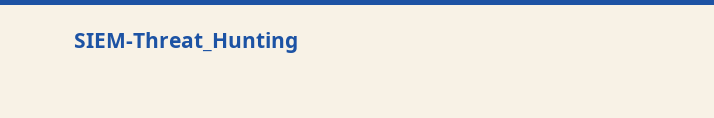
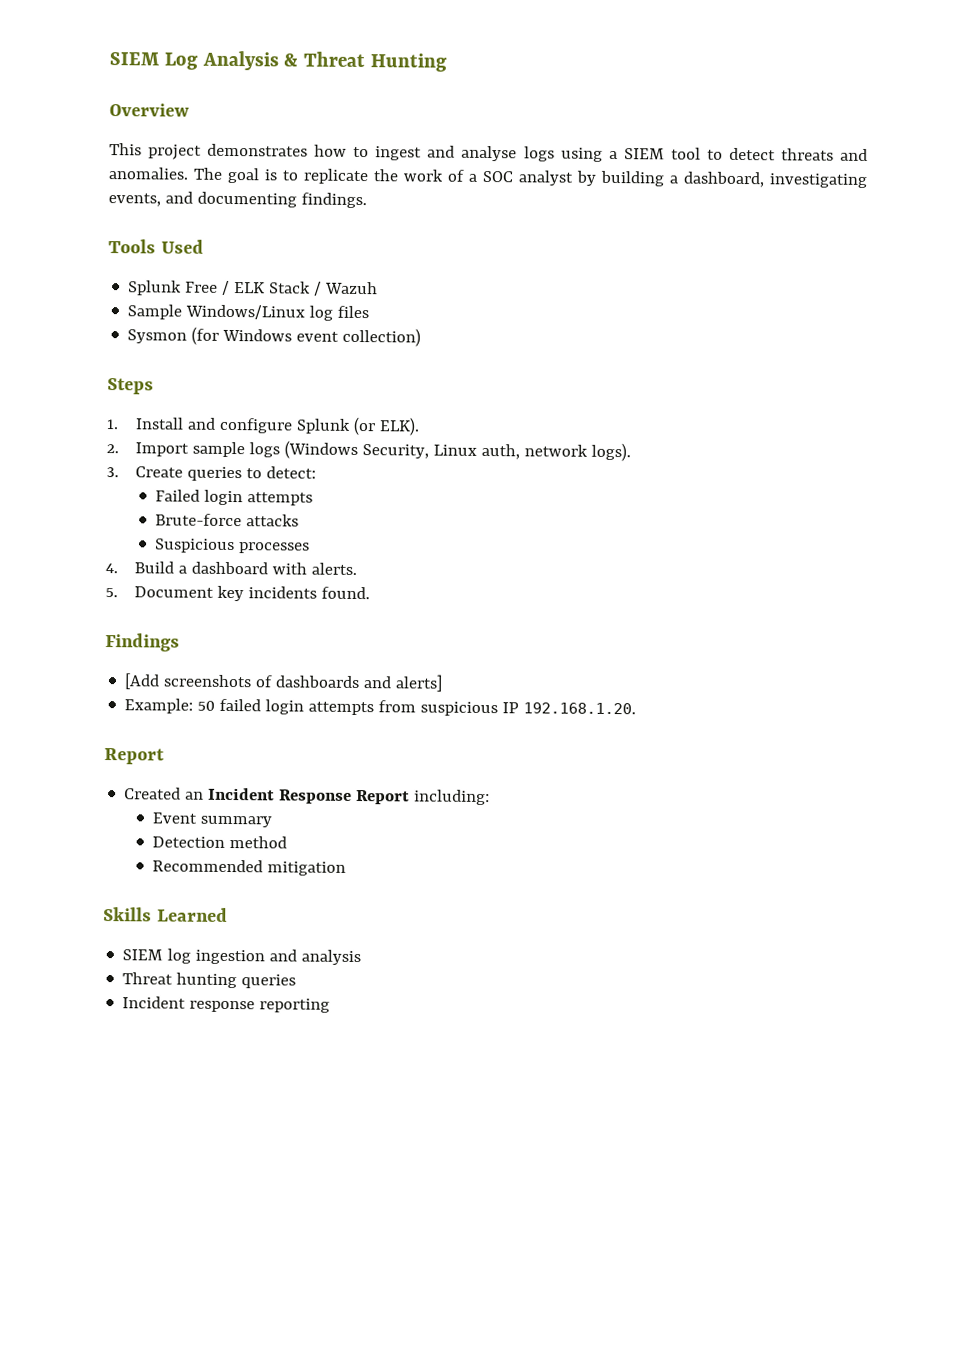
- SIEM-Threat_Hunting
+ SIEM Log Analysis & Threat Hunting
+ Overview
+ This project demonstrates how to ingest and analyse logs using a SIEM tool to detect threats and anomalies. The goal is to replicate the work of a SOC analyst by building a dashboard, investigating events, and documenting findings.
+ Tools Used
+ Splunk Free / ELK Stack / Wazuh
+ Sample Windows/Linux log files
+ Sysmon (for Windows event collection)
+ Steps
+ 1. Install and configure Splunk (or ELK).
+ 2. Import sample logs (Windows Security, Linux auth, network logs).
+ 3. Create queries to detect:
+ Failed login attempts
+ Brute-force attacks
+ Suspicious processes
+ 4. Build a dashboard with alerts.
+ 5. Document key incidents found.
+ Findings
+ [Add screenshots of dashboards and alerts]
+ Example: 50 failed login attempts from suspicious IP 192.168.1.20.
+ Report
+ Created an Incident Response Report including:
+ Event summary
+ Detection method
+ Recommended mitigation
+ Skills Learned
+ SIEM log ingestion and analysis
+ Threat hunting queries
+ Incident response reporting

